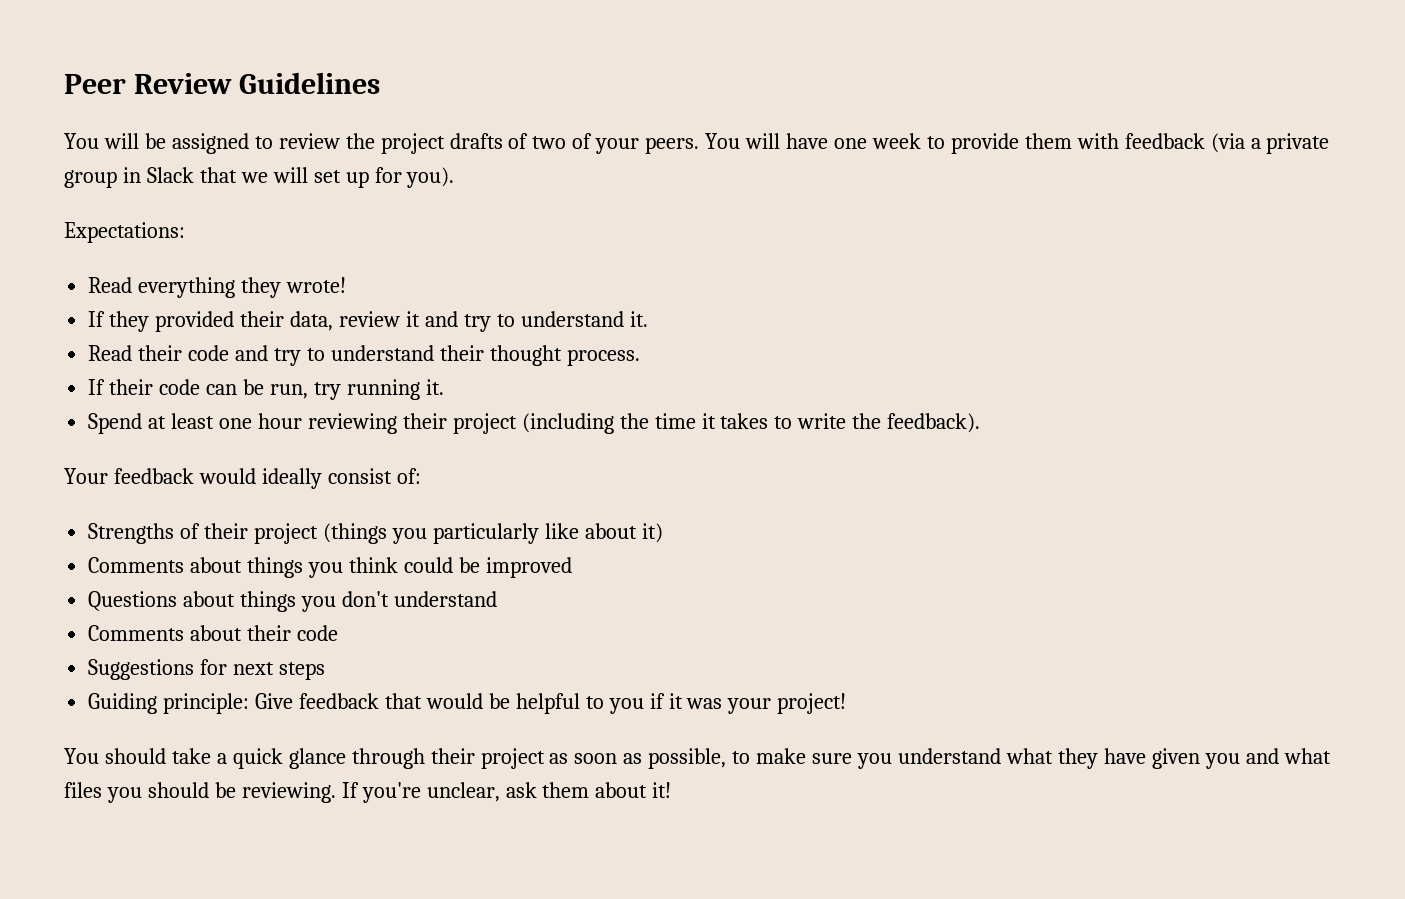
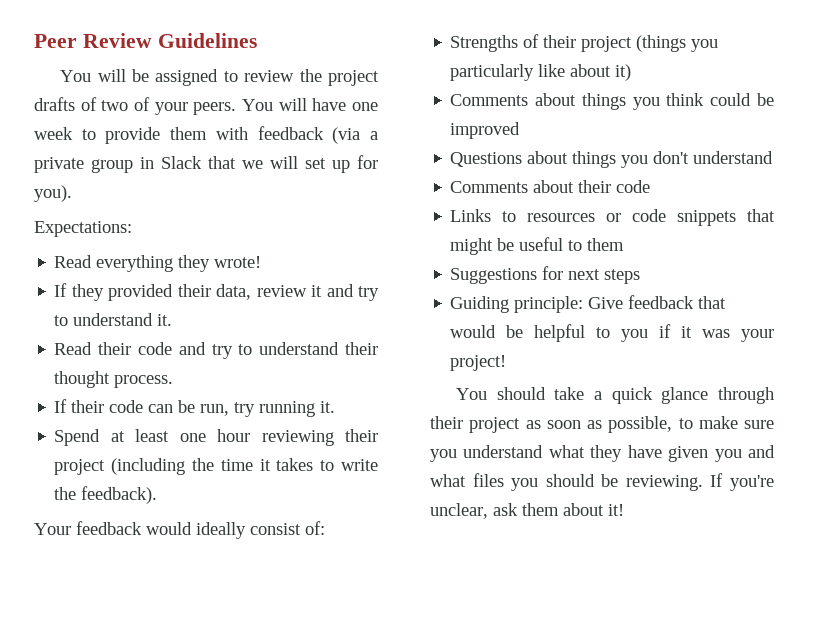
+ Links to resources or code snippets that might be useful to them

